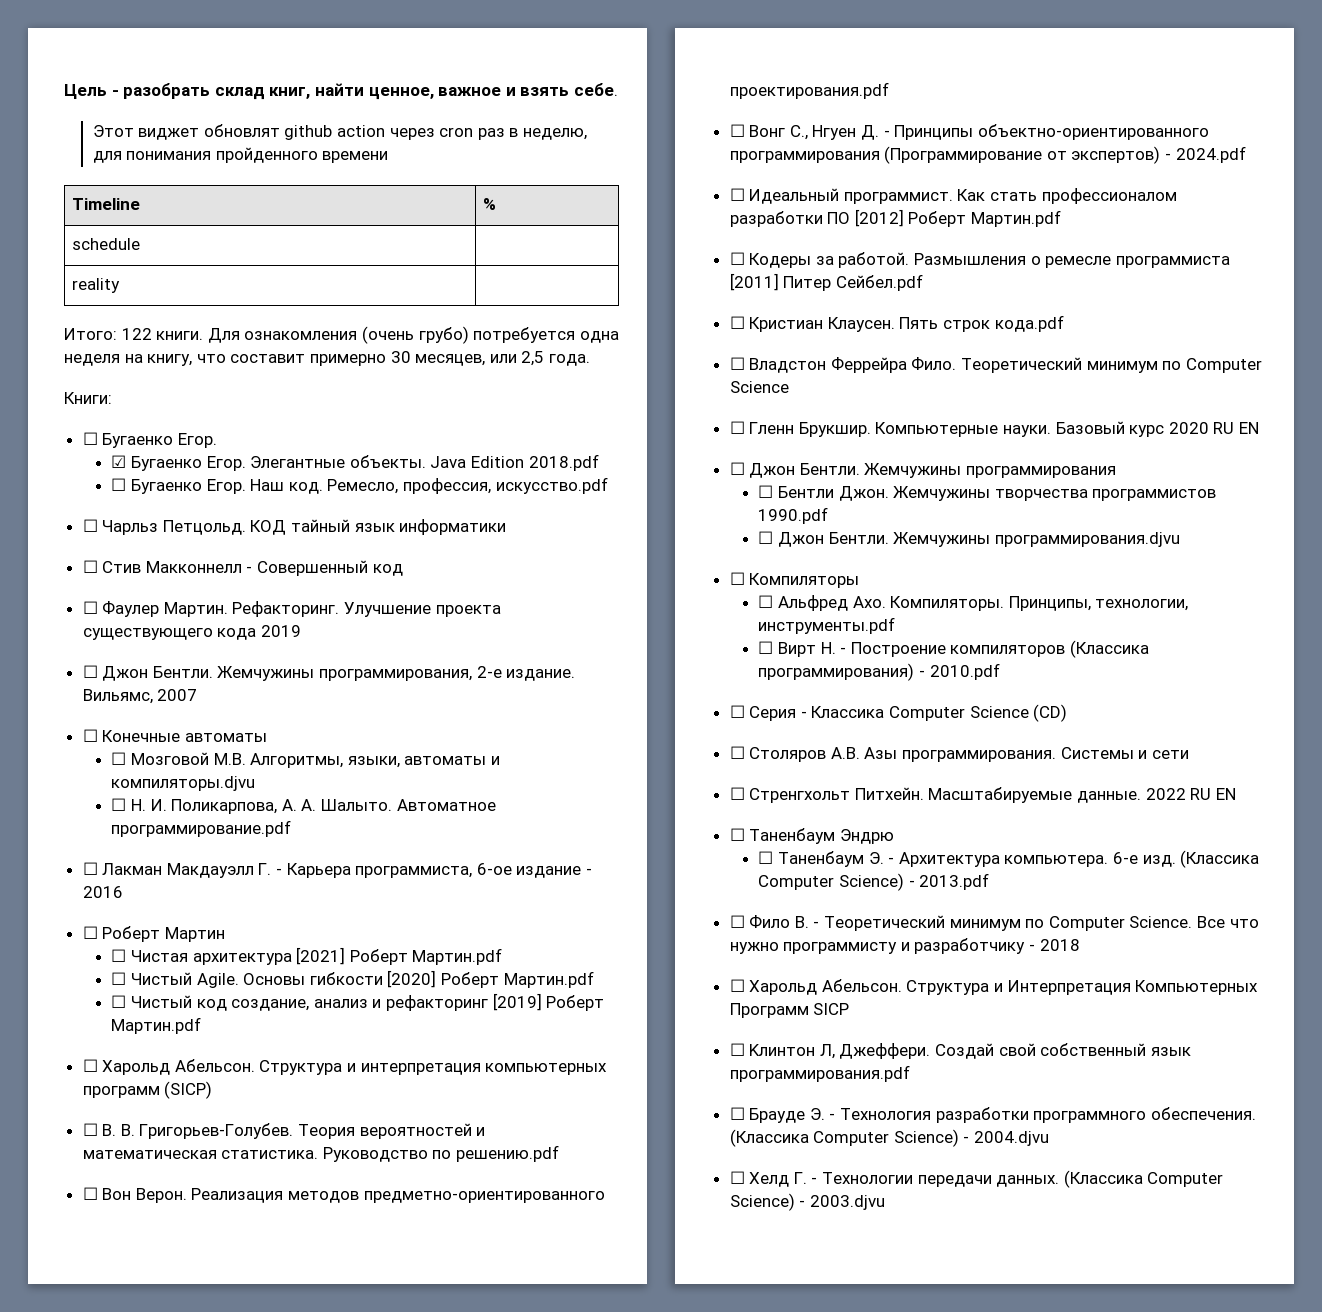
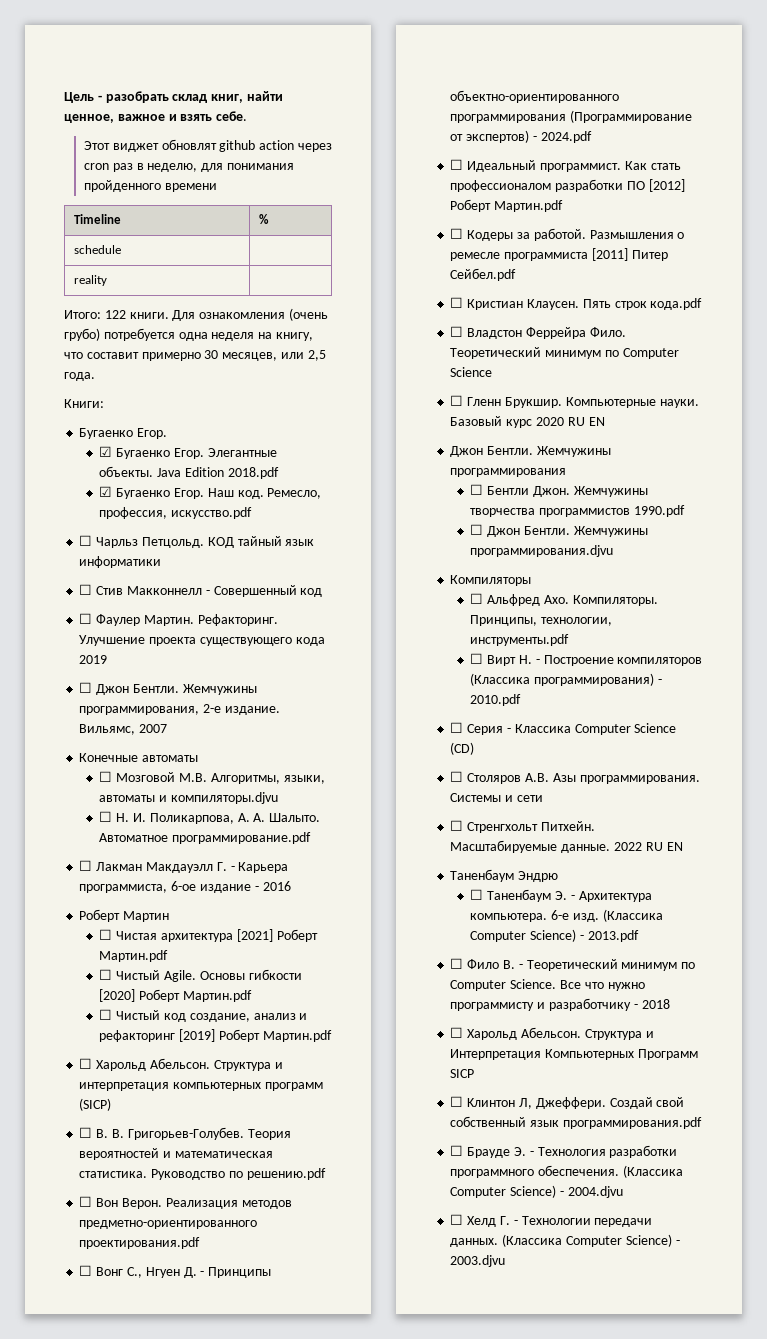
  Книги:
- ☐ Бугаенко Егор.
+ Бугаенко Егор.
  Java Edition 2018.pdf
- ☐ Бугаенко Егор.
+ ☑ Бугаенко Егор.
- ☐ Конечные автоматы
+ Конечные автоматы
- ☐ Роберт Мартин
+ Роберт Мартин
  Базовый курс 2020 RU EN
- ☐ Джон Бентли.
+ Джон Бентли.
- ☐ Компиляторы
+ Компиляторы
- ☐ Таненбаум Эндрю
+ Таненбаум Эндрю

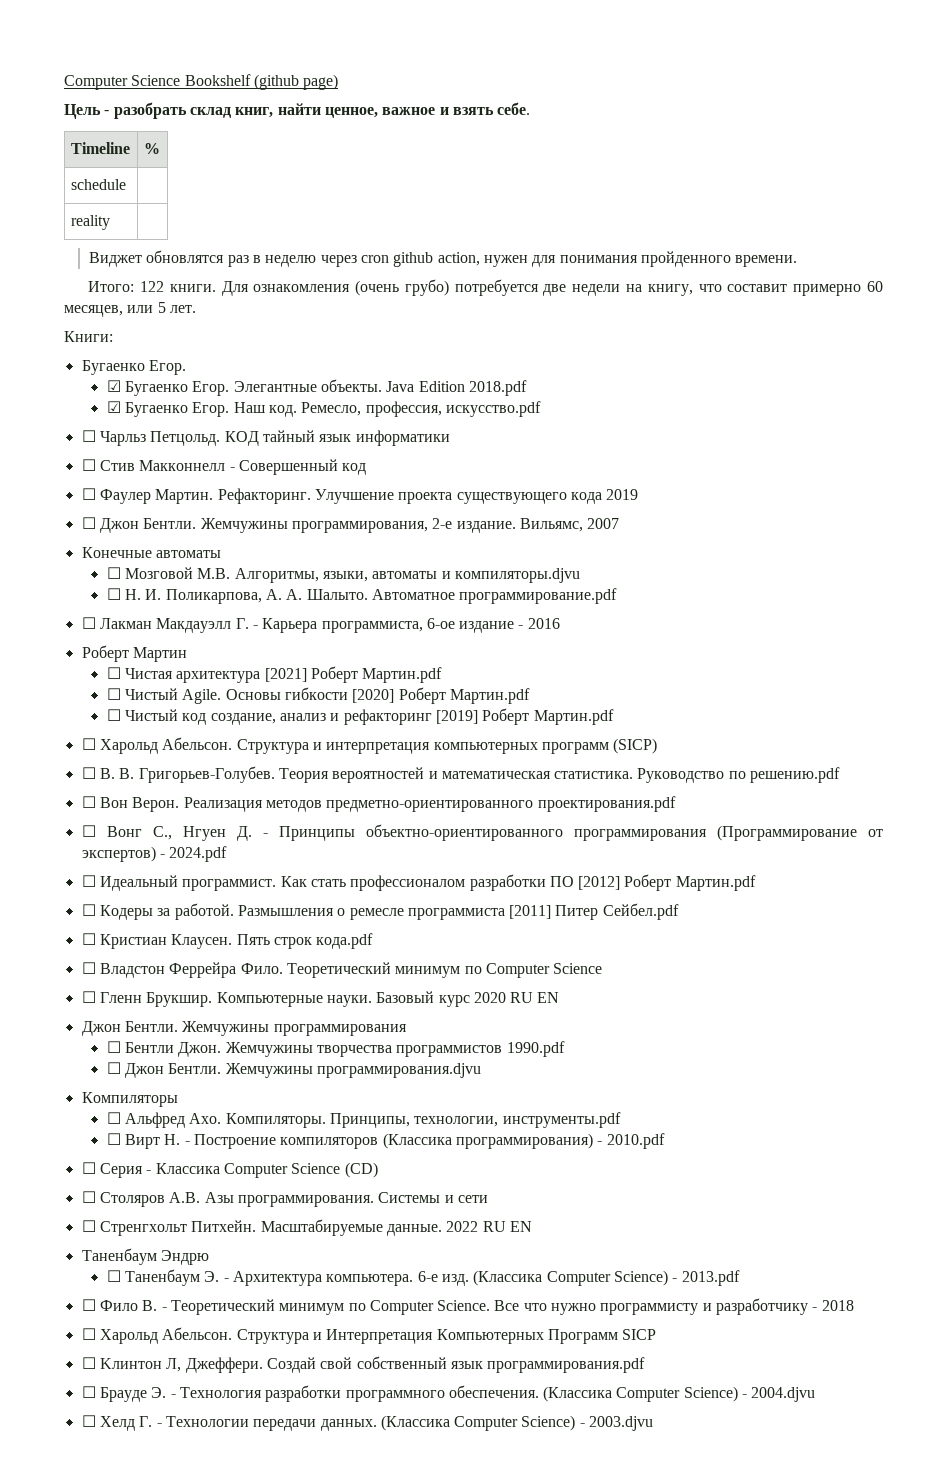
+ Computer Science Bookshelf (github page)
- Этот виджет обновлят github action через cron раз в неделю, для понимания пройденного времени
  Timeline | %
  schedule |
  reality |
+ Виджет обновлятся раз в неделю через cron github action, нужен для понимания пройденного времени.
- Для ознакомления (очень грубо) потребуется одна неделя на книгу, что составит примерно 30 месяцев, или 2,5 года.
+ Для ознакомления (очень грубо) потребуется две недели на книгу, что составит примерно 60 месяцев, или 5 лет.

